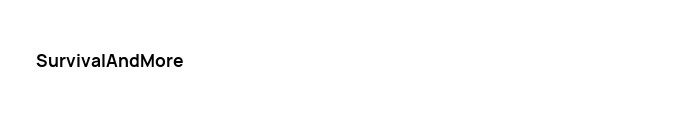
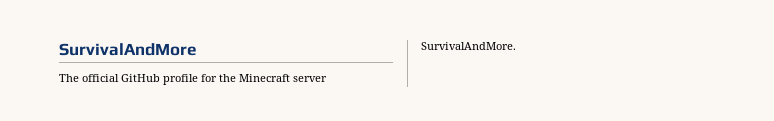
+ The official GitHub profile for the Minecraft server SurvivalAndMore.

